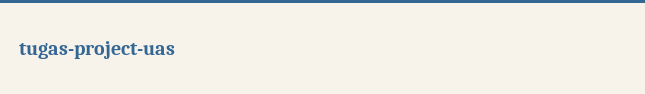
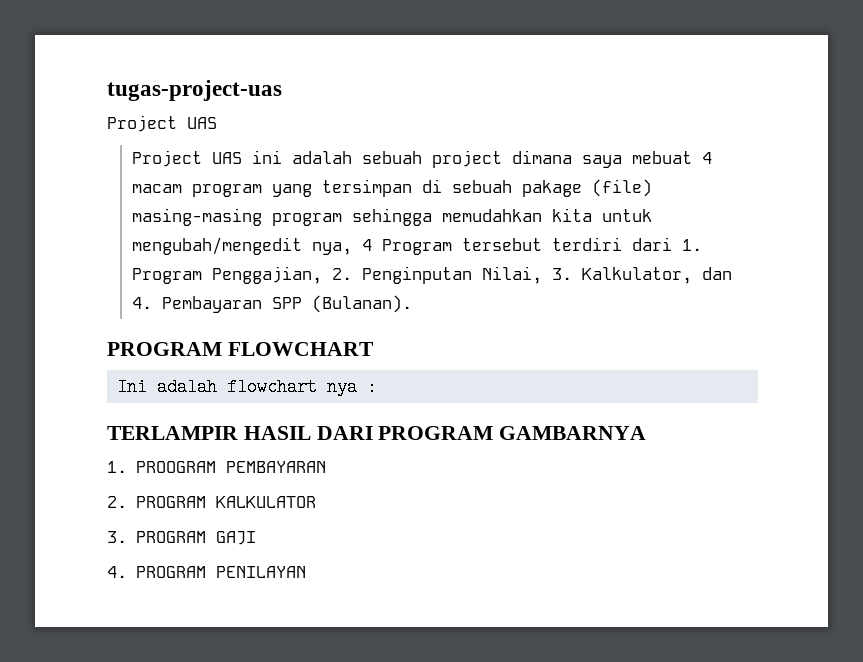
  tugas-project-uas
+ Project UAS
+ Project UAS ini adalah sebuah project dimana saya mebuat 4 macam program yang tersimpan di sebuah pakage (file) masing-masing program sehingga memudahkan kita untuk mengubah/mengedit nya, 4 Program tersebut terdiri dari 1. Program Penggajian, 2. Penginputan Nilai, 3. Kalkulator, dan 4. Pembayaran SPP (Bulanan).
+ PROGRAM FLOWCHART
+ Ini adalah flowchart nya :
+ TERLAMPIR HASIL DARI PROGRAM GAMBARNYA
+ 1. PROOGRAM PEMBAYARAN
+ 2. PROGRAM KALKULATOR
+ 3. PROGRAM GAJI
+ 4. PROGRAM PENILAYAN

